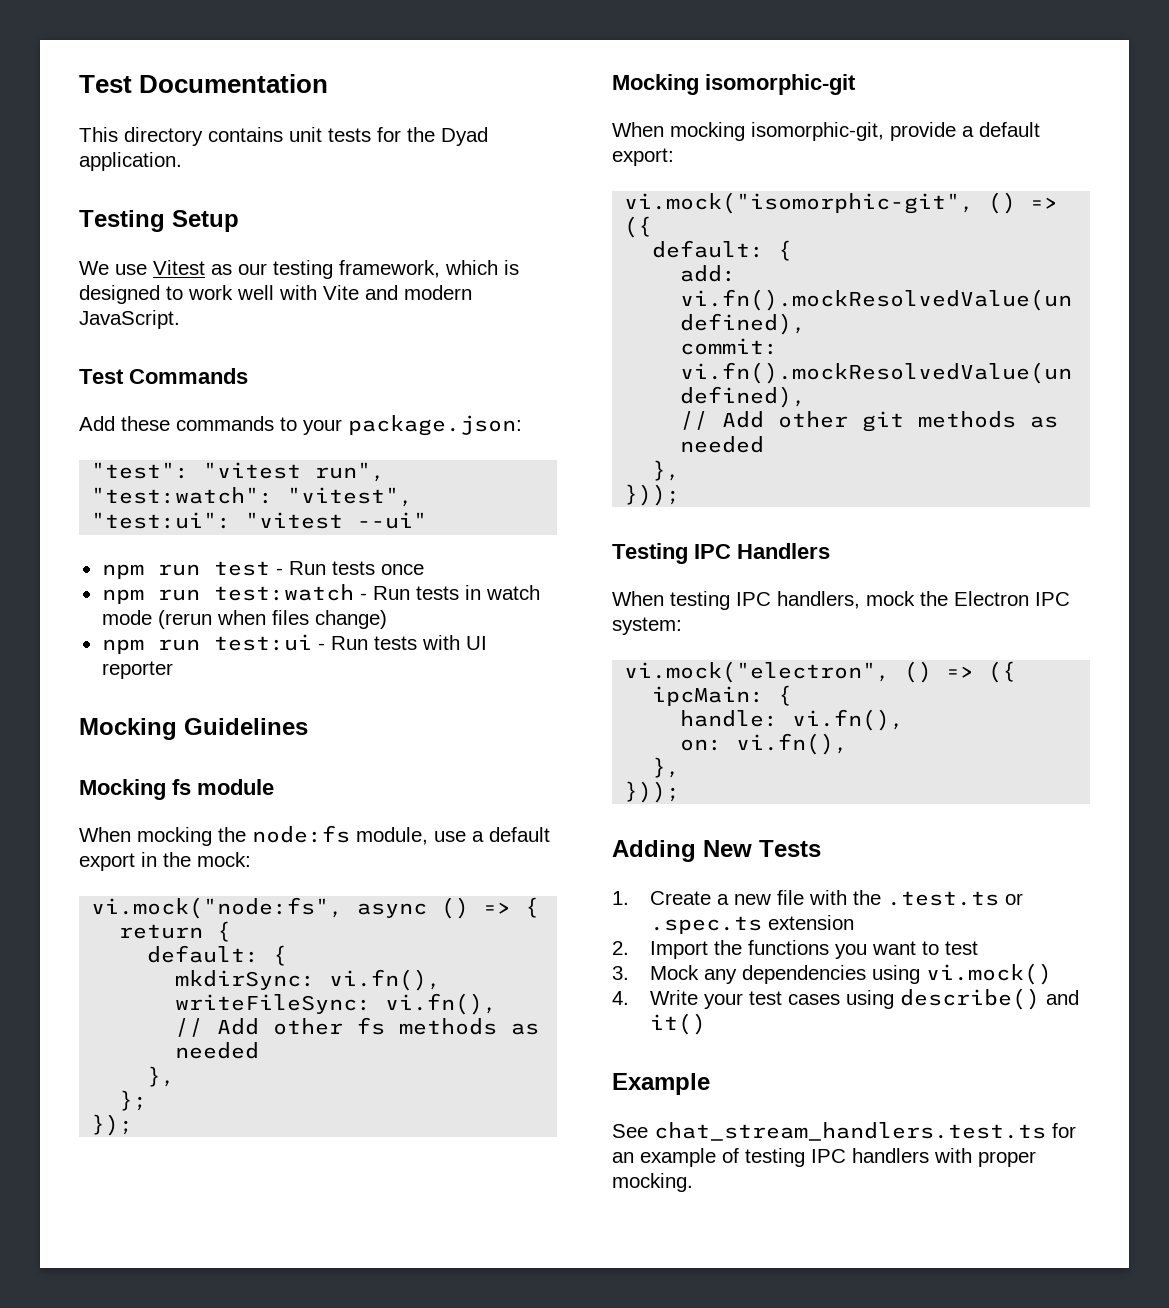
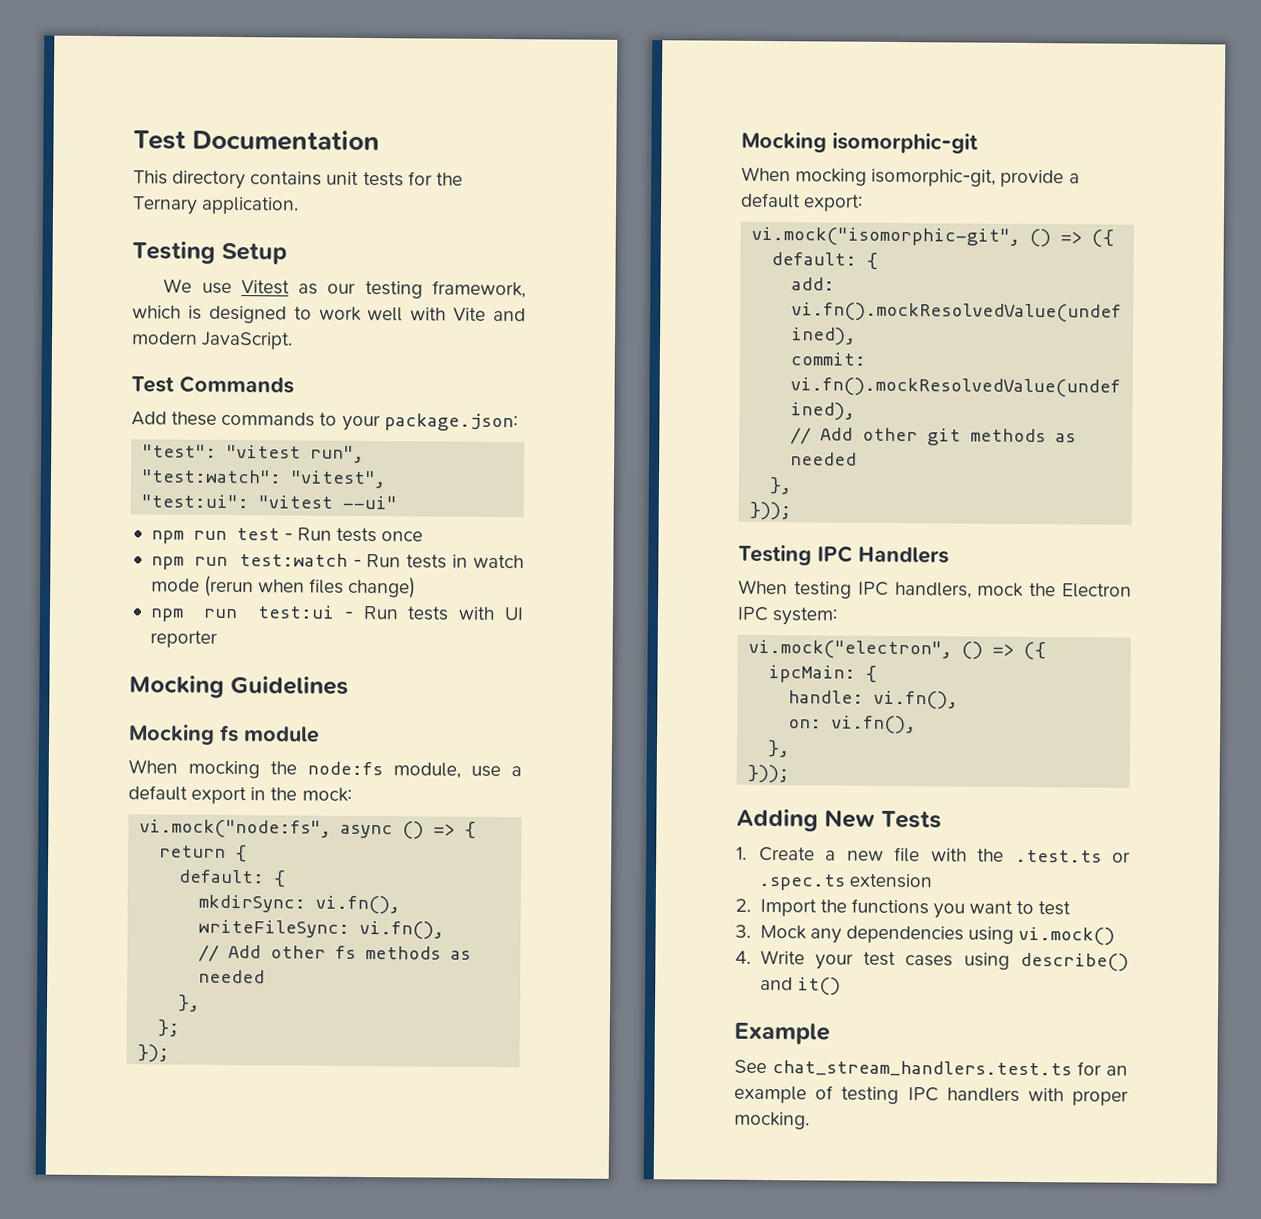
- This directory contains unit tests for the Dyad application.
+ This directory contains unit tests for the Ternary application.

